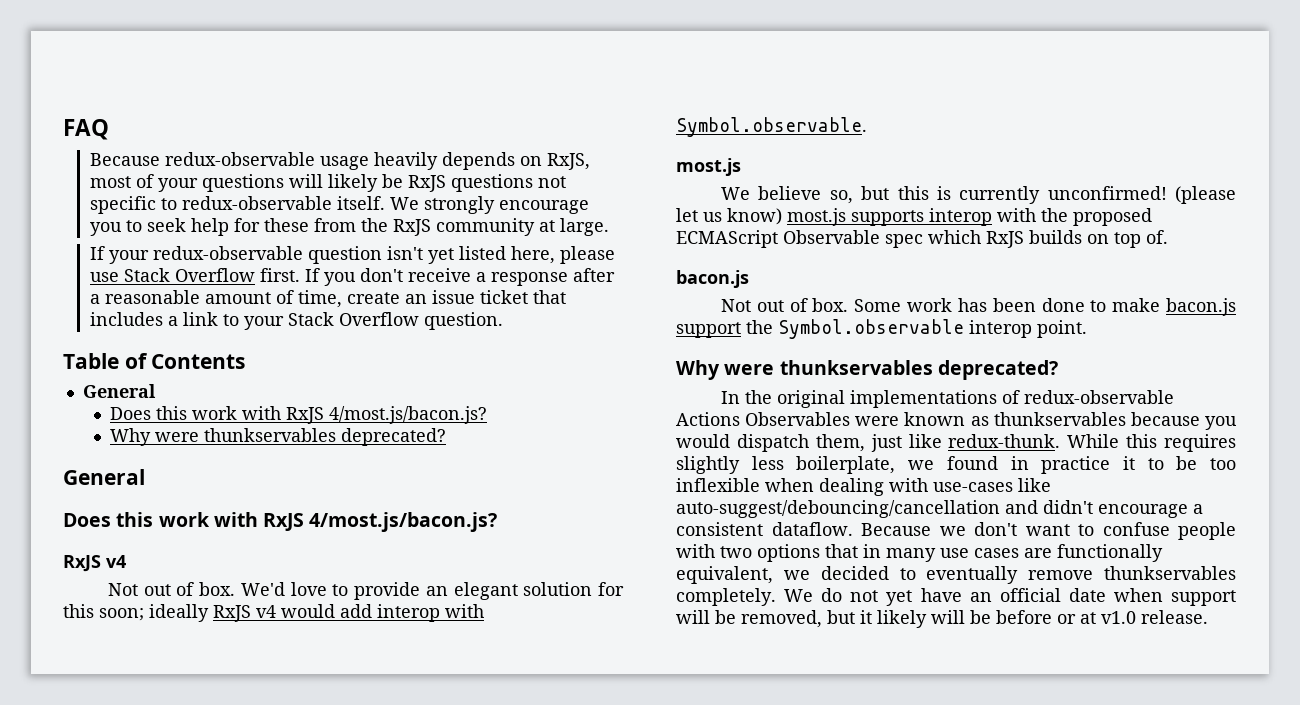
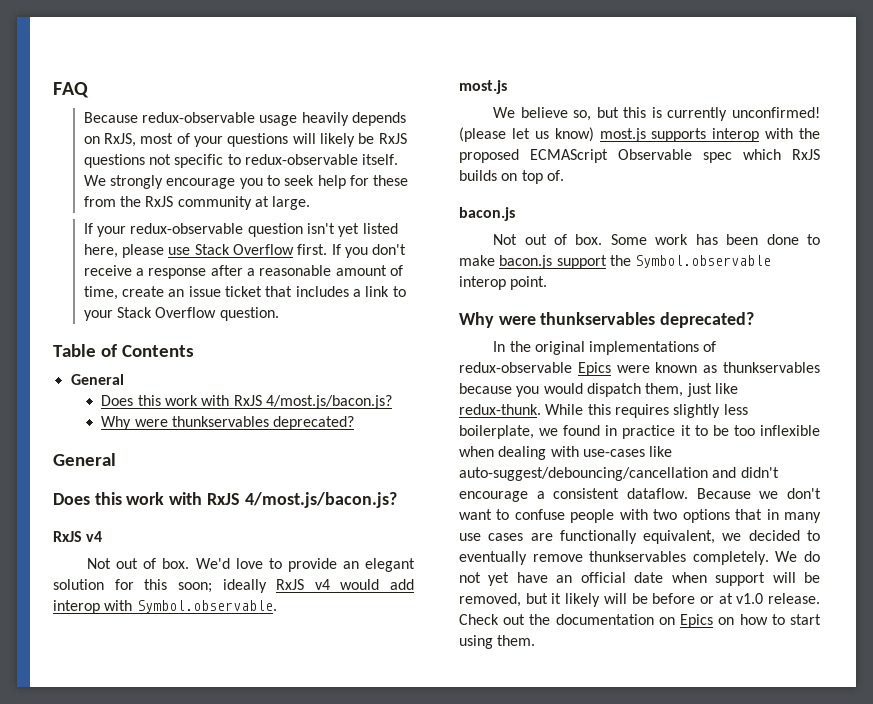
- In the original implementations of redux-observable Actions Observables were known as thunkservables because you would dispatch them, just like redux-thunk.
+ In the original implementations of redux-observable Epics were known as thunkservables because you would dispatch them, just like redux-thunk.
+ Check out the documentation on Epics on how to start using them.

